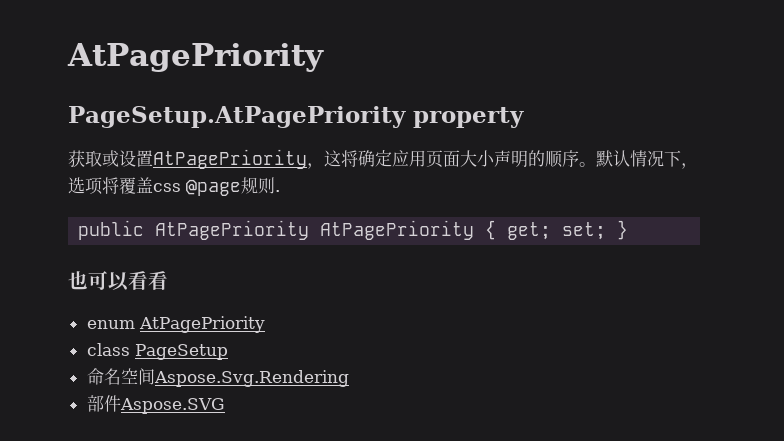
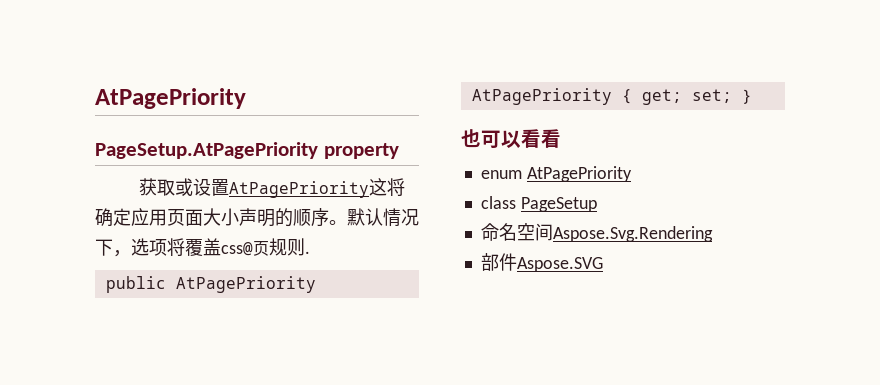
- 获取或设置AtPagePriority，这将确定应用页面大小声明的顺序。
+ 获取或设置AtPagePriority这将确定应用页面大小声明的顺序。
- 默认情况下，选项将覆盖css @page规则.
+ 默认情况下，选项将覆盖css@页规则.

